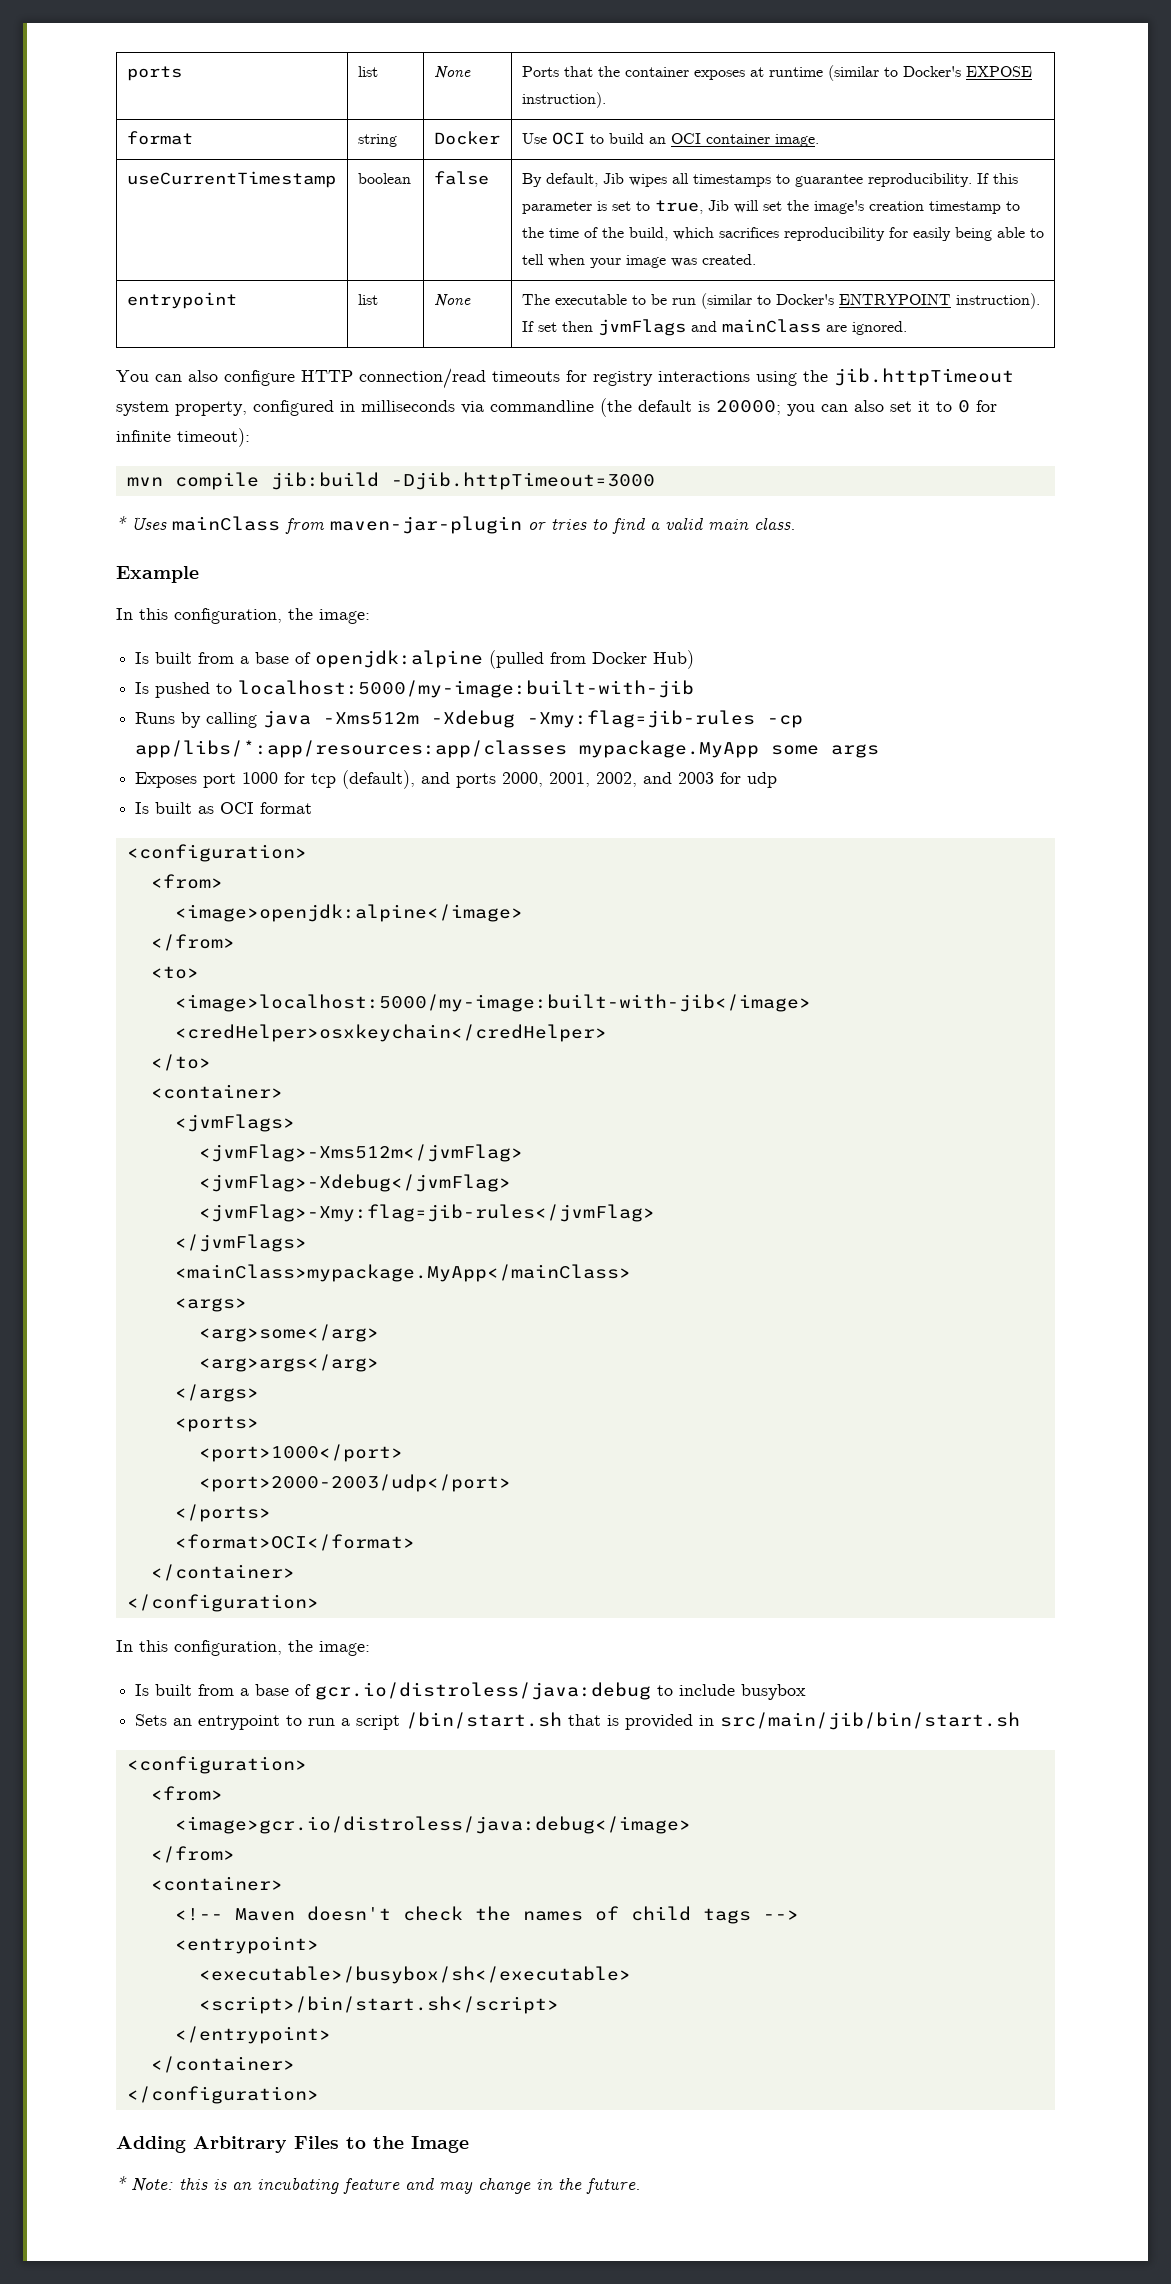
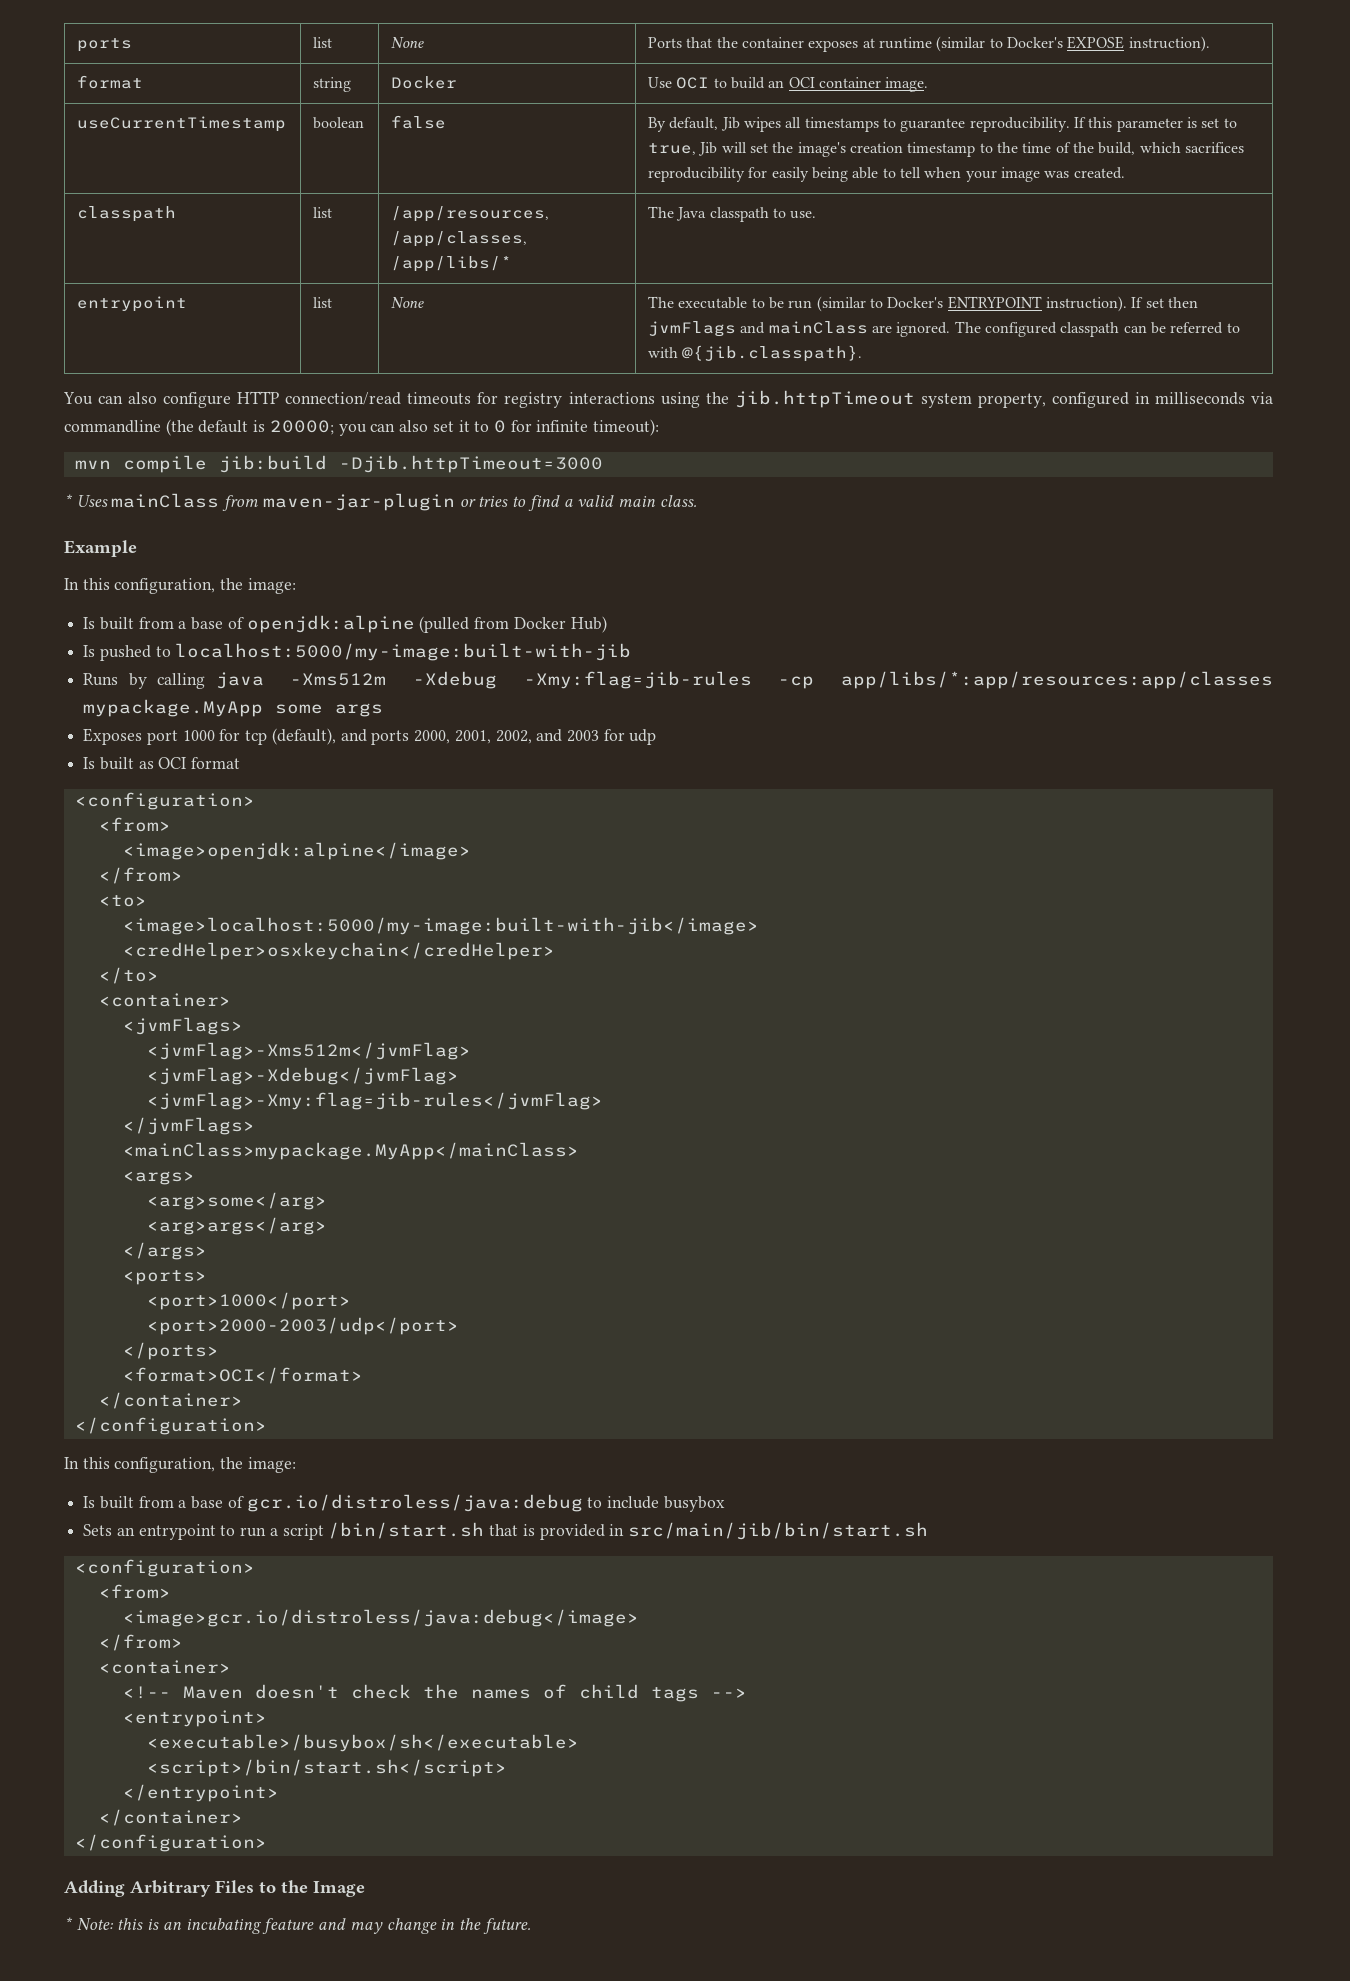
+ classpath | list | /app/resources, /app/classes, /app/libs/* | The Java classpath to use.
- entrypoint | list | None | The executable to be run (similar to Docker's ENTRYPOINT instruction). If set then jvmFlags and mainClass are ignored.
+ entrypoint | list | None | The executable to be run (similar to Docker's ENTRYPOINT instruction). If set then jvmFlags and mainClass are ignored. The configured classpath can be referred to with @{jib.classpath}.

